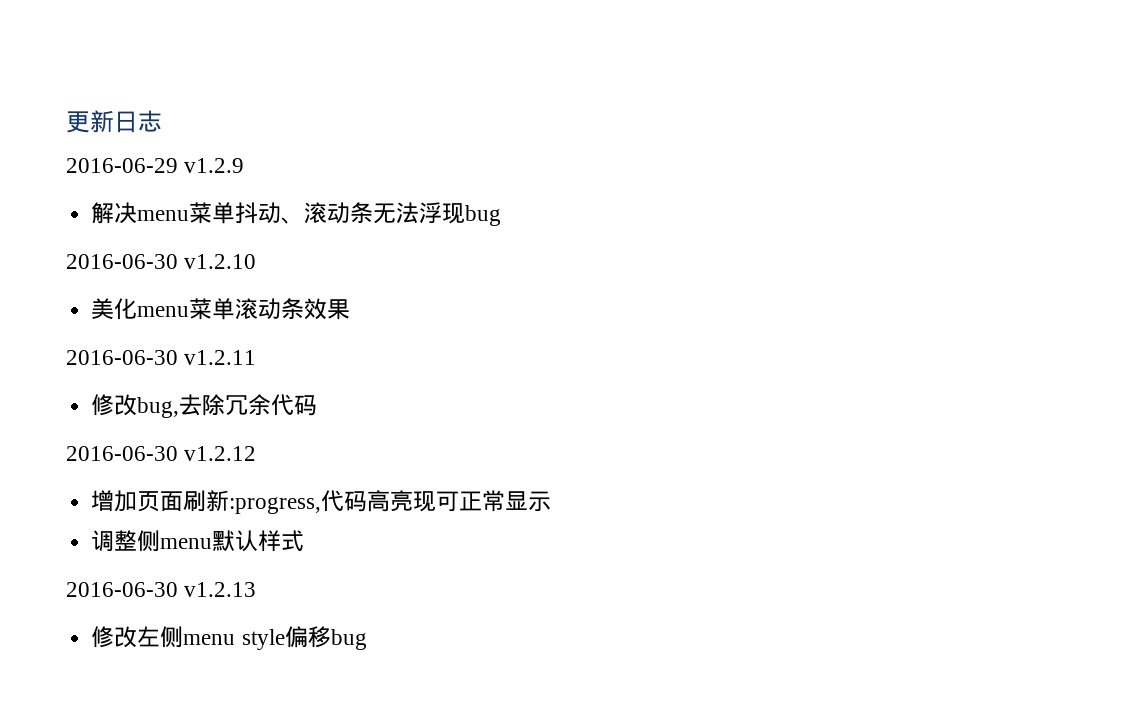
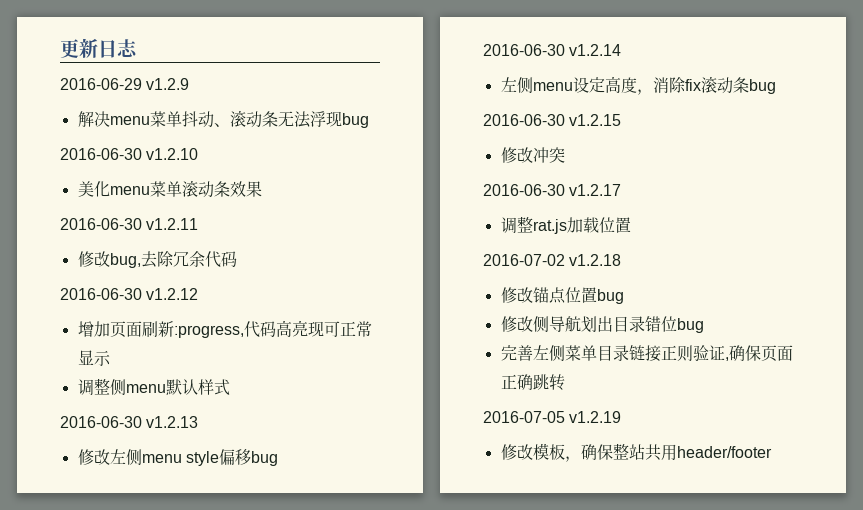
+ 2016-06-30 v1.2.14
+ 左侧menu设定高度，消除fix滚动条bug
+ 2016-06-30 v1.2.15
+ 修改冲突
+ 2016-06-30 v1.2.17
+ 调整rat.js加载位置
+ 2016-07-02 v1.2.18
+ 修改锚点位置bug
+ 修改侧导航划出目录错位bug
+ 完善左侧菜单目录链接正则验证,确保页面正确跳转
+ 2016-07-05 v1.2.19
+ 修改模板，确保整站共用header/footer

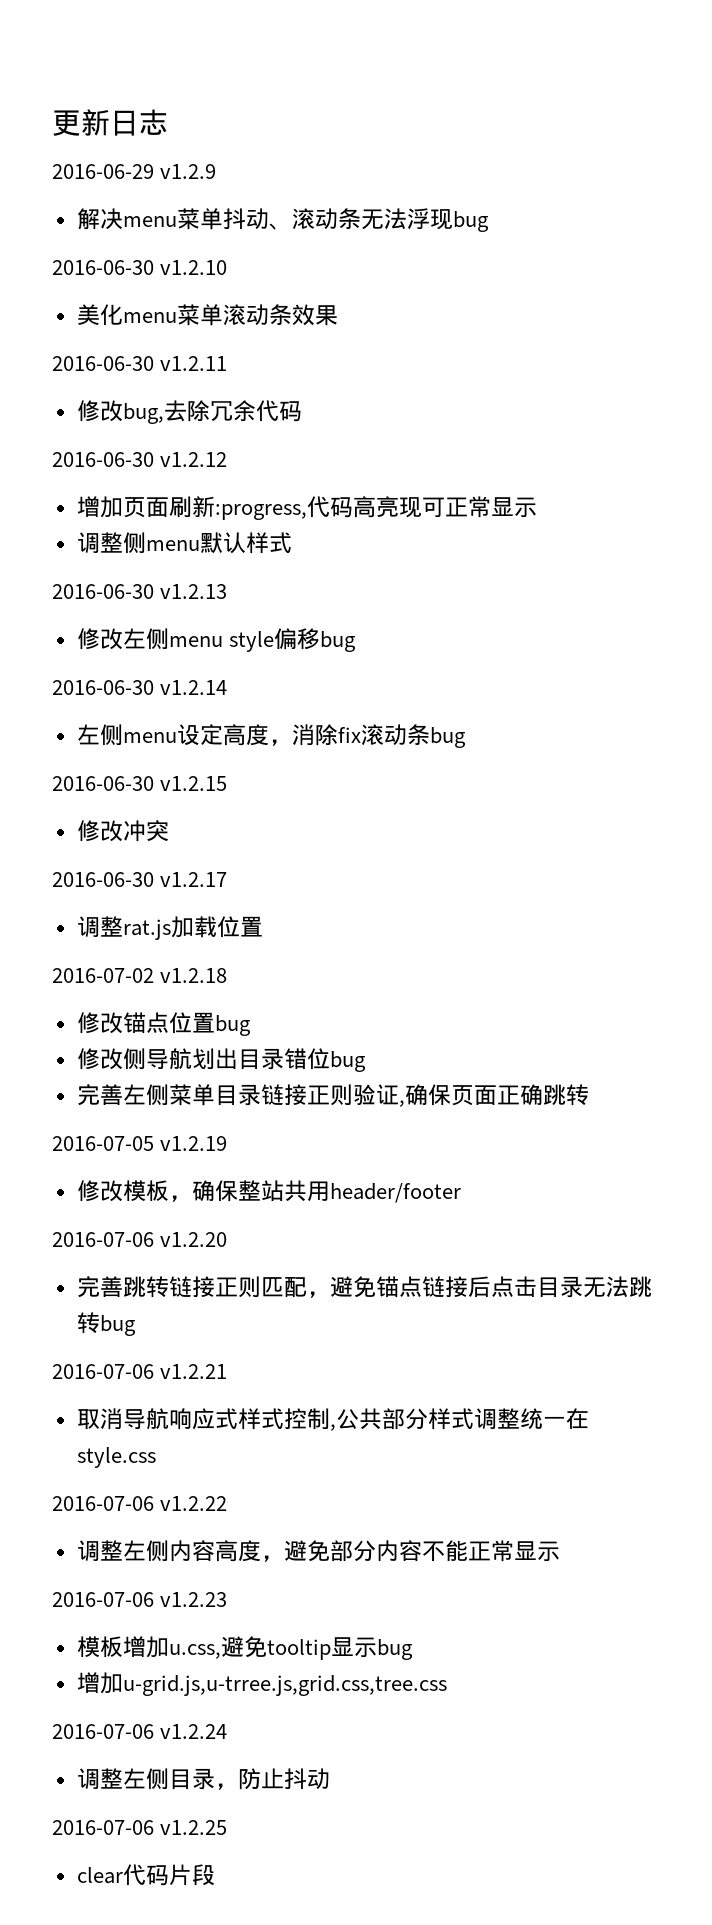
+ 2016-07-06 v1.2.20
+ 完善跳转链接正则匹配，避免锚点链接后点击目录无法跳转bug
+ 2016-07-06 v1.2.21
+ 取消导航响应式样式控制,公共部分样式调整统一在style.css
+ 2016-07-06 v1.2.22
+ 调整左侧内容高度，避免部分内容不能正常显示
+ 2016-07-06 v1.2.23
+ 模板增加u.css,避免tooltip显示bug
+ 增加u-grid.js,u-trree.js,grid.css,tree.css
+ 2016-07-06 v1.2.24
+ 调整左侧目录，防止抖动
+ 2016-07-06 v1.2.25
+ clear代码片段

